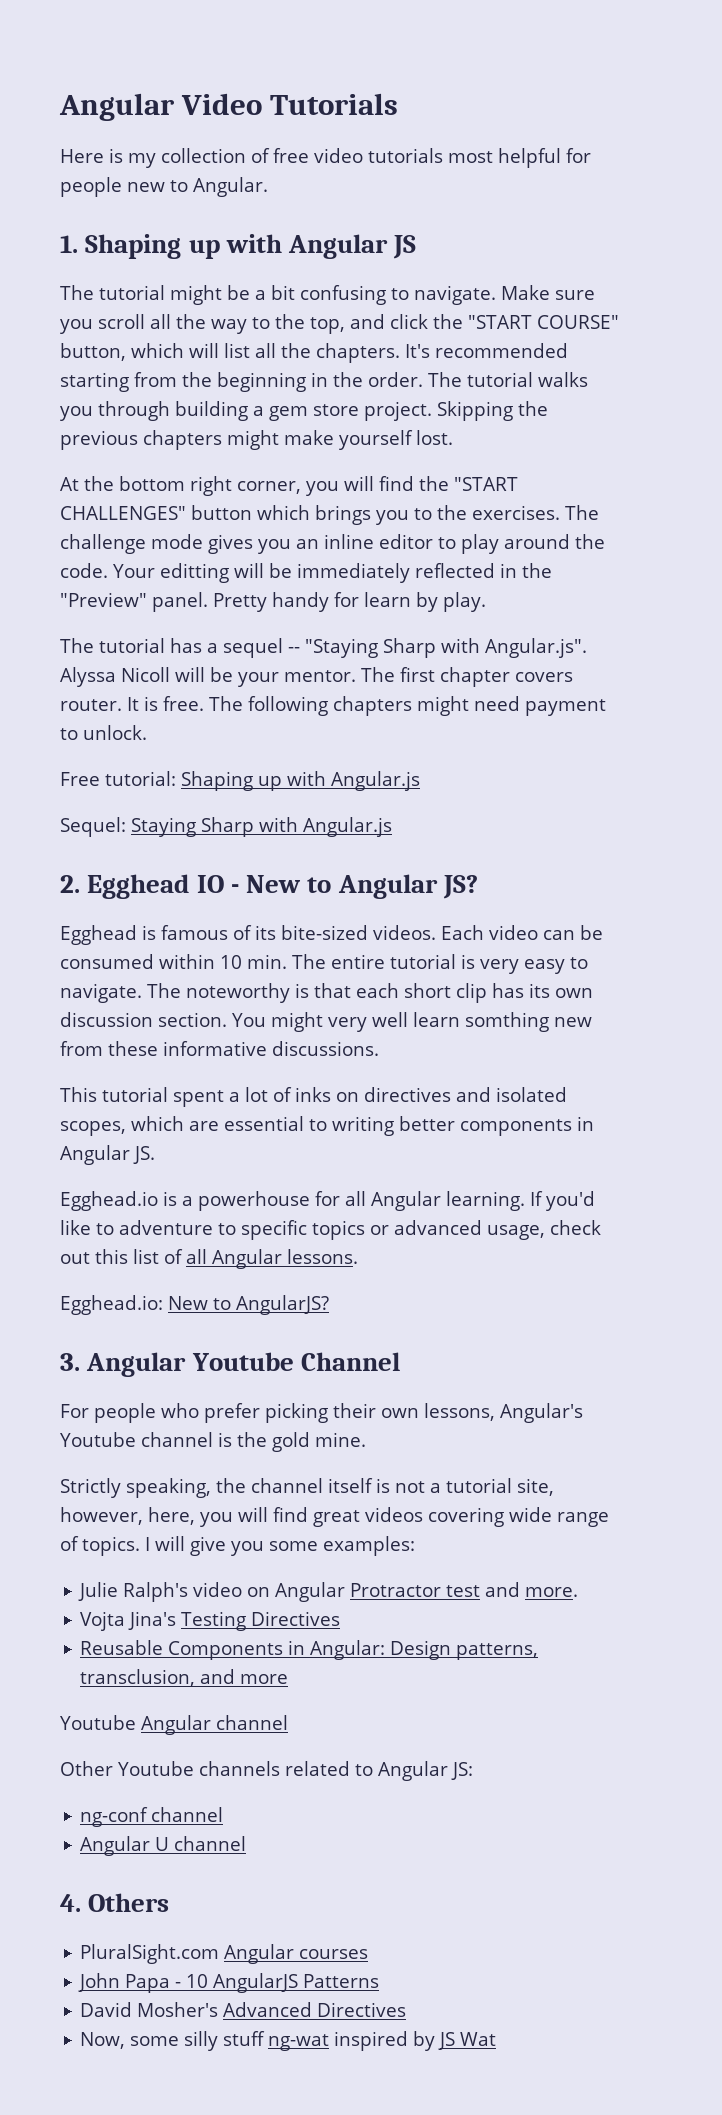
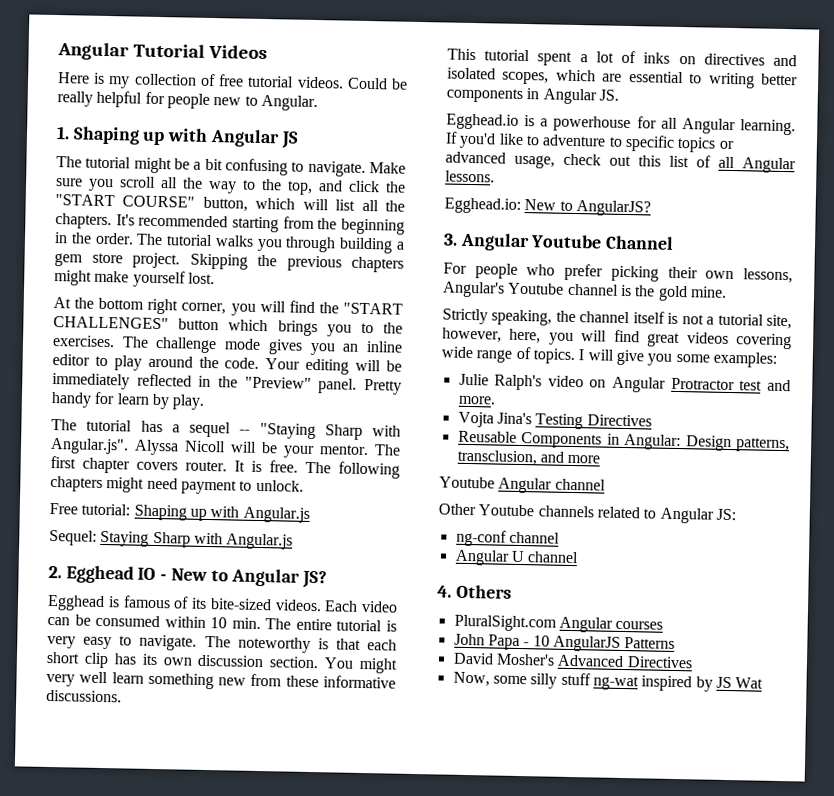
- Angular Video Tutorials
+ Angular Tutorial Videos
- Here is my collection of free video tutorials most helpful for people new to Angular.
+ Here is my collection of free tutorial videos. Could be really helpful for people new to Angular.
- Your editting will be immediately reflected in the "Preview" panel.
+ Your editing will be immediately reflected in the "Preview" panel.
- You might very well learn somthing new from these informative discussions.
+ You might very well learn something new from these informative discussions.

